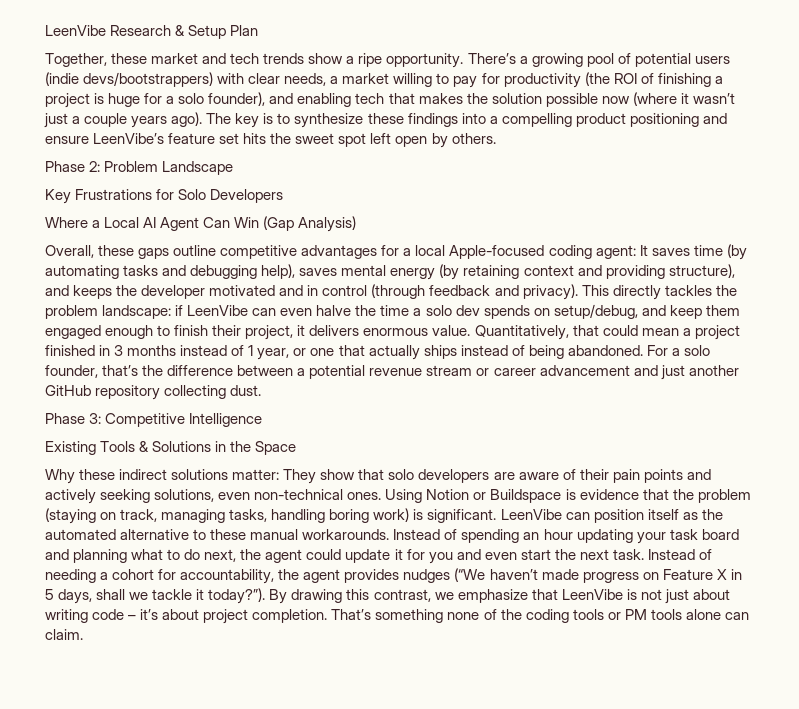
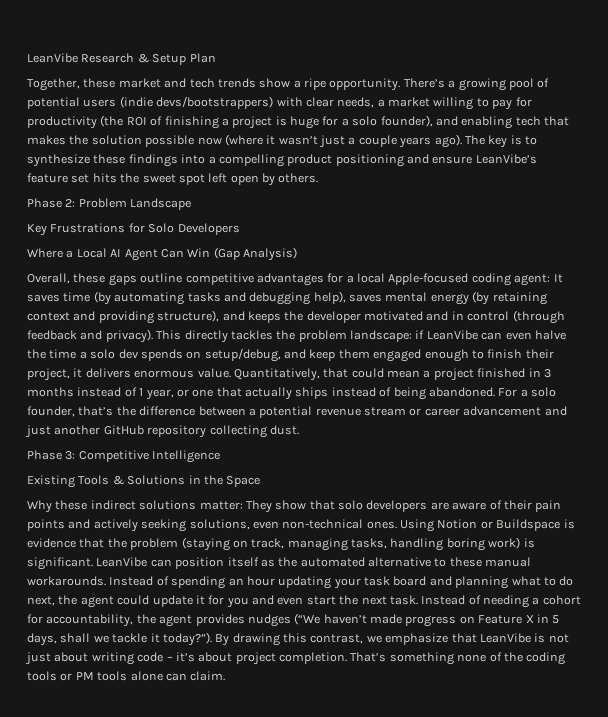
- LeenVibe Research & Setup Plan
+ LeanVibe Research & Setup Plan
- The key is to synthesize these findings into a compelling product positioning and ensure LeenVibe’s feature set hits the sweet spot left open by others.
+ The key is to synthesize these findings into a compelling product positioning and ensure LeanVibe’s feature set hits the sweet spot left open by others.
- This directly tackles the problem landscape: if LeenVibe can even halve the time a solo dev spends on setup/debug, and keep them engaged enough to finish their project, it delivers enormous value.
+ This directly tackles the problem landscape: if LeanVibe can even halve the time a solo dev spends on setup/debug, and keep them engaged enough to finish their project, it delivers enormous value.
- LeenVibe can position itself as the automated alternative to these manual workarounds.
+ LeanVibe can position itself as the automated alternative to these manual workarounds.
- By drawing this contrast, we emphasize that LeenVibe is not just about writing code – it’s about project completion.
+ By drawing this contrast, we emphasize that LeanVibe is not just about writing code – it’s about project completion.

